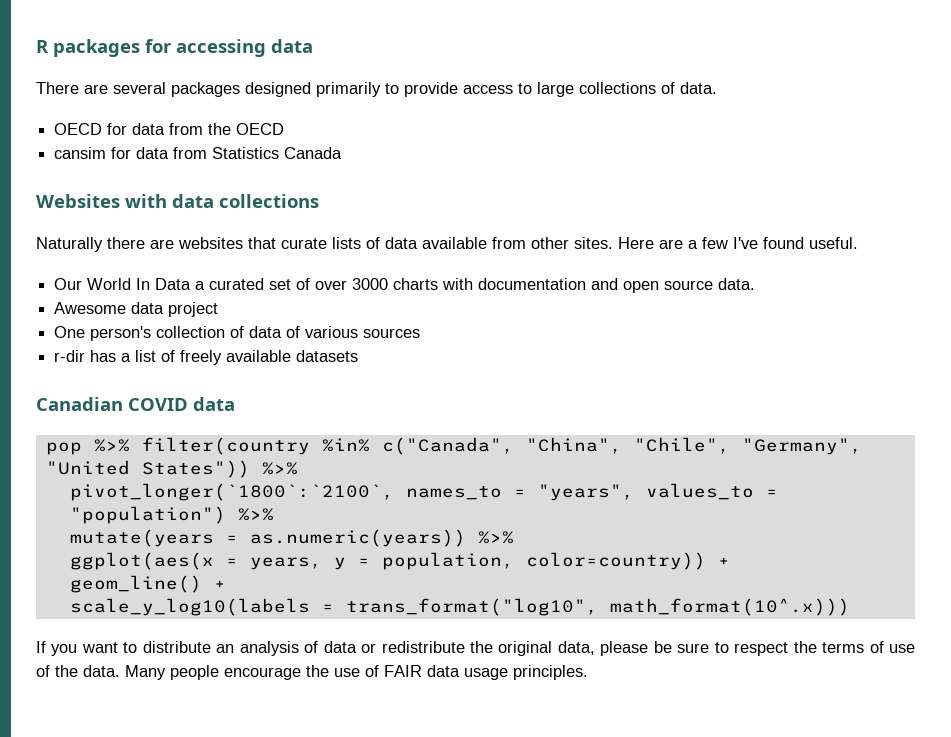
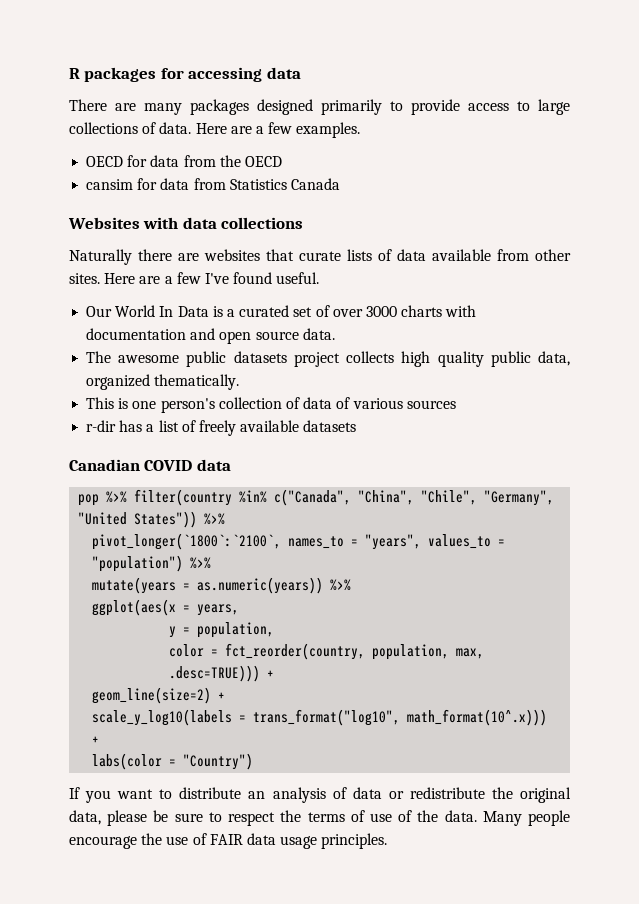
- There are several packages designed primarily to provide access to large collections of data.
+ There are many packages designed primarily to provide access to large collections of data. Here are a few examples.
- Our World In Data a curated set of over 3000 charts with documentation and open source data.
+ Our World In Data is a curated set of over 3000 charts with documentation and open source data.
- Awesome data project
- One person's collection of data of various sources
+ The awesome public datasets project collects high quality public data, organized thematically.
+ This is one person's collection of data of various sources
- ggplot(aes(x = years, y = population, color=country)) +
- geom_line() +
+ ggplot(aes(x = years,
+ y = population,
+ color = fct_reorder(country, population, max, .desc=TRUE))) +
+ geom_line(size=2) +
- scale_y_log10(labels = trans_format("log10", math_format(10^.x)))
+ scale_y_log10(labels = trans_format("log10", math_format(10^.x))) +
+ labs(color = "Country")

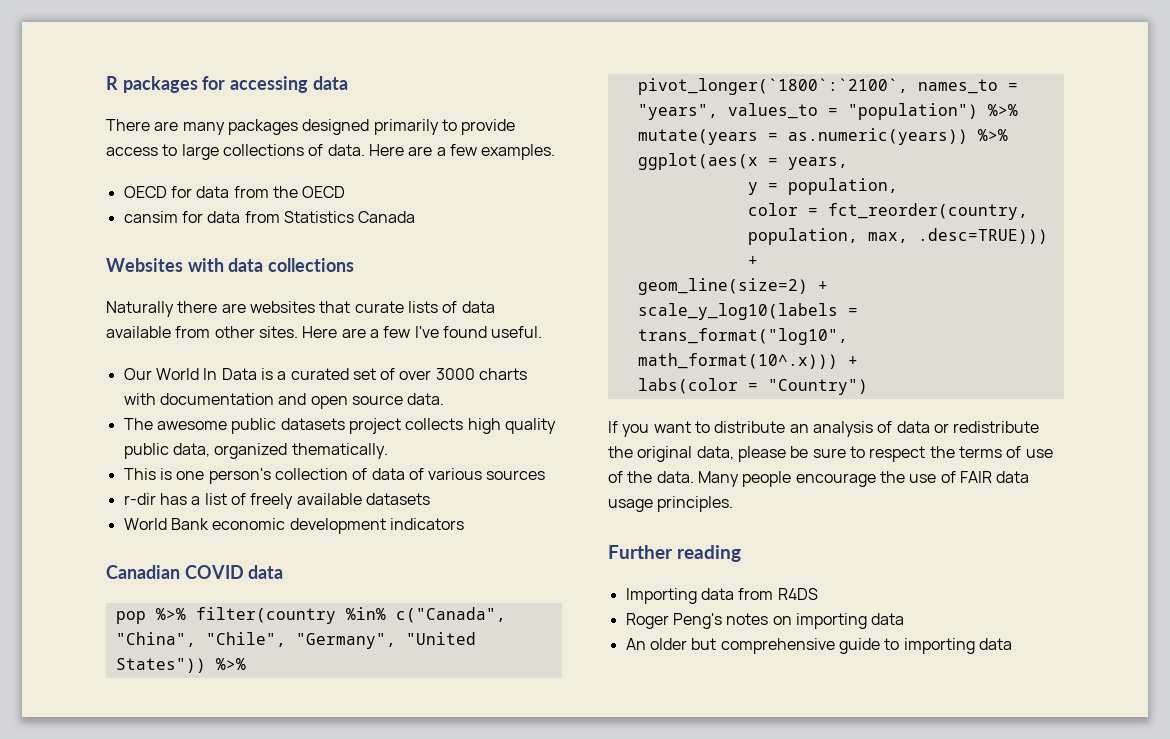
+ World Bank economic development indicators
+ Further reading
+ Importing data from R4DS
+ Roger Peng's notes on importing data
+ An older but comprehensive guide to importing data

